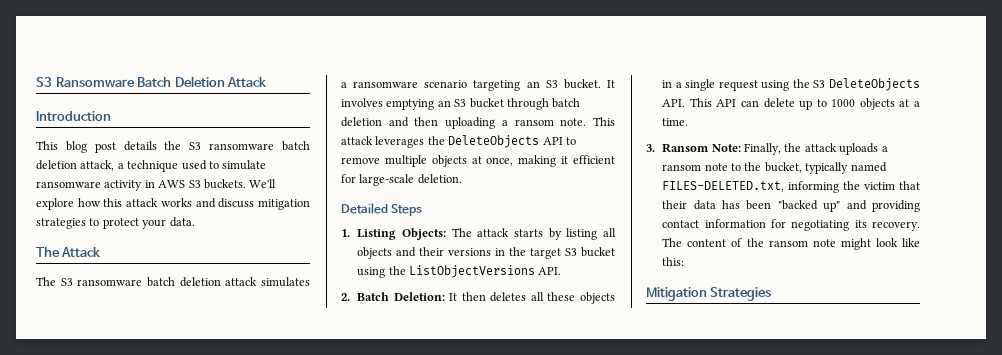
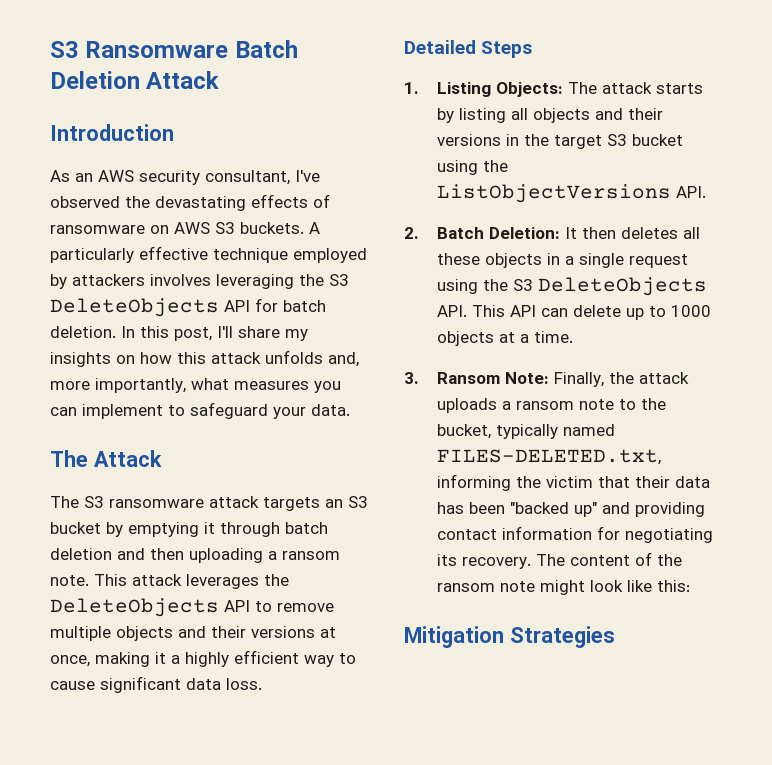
- This blog post details the S3 ransomware batch deletion attack, a technique used to simulate ransomware activity in AWS S3 buckets. We'll explore how this attack works and discuss mitigation strategies to protect your data.
+ As an AWS security consultant, I've observed the devastating effects of ransomware on AWS S3 buckets. A particularly effective technique employed by attackers involves leveraging the S3 DeleteObjects API for batch deletion. In this post, I'll share my insights on how this attack unfolds and, more importantly, what measures you can implement to safeguard your data.
- The S3 ransomware batch deletion attack simulates a ransomware scenario targeting an S3 bucket. It involves emptying an S3 bucket through batch deletion and then uploading a ransom note.
+ The S3 ransomware attack targets an S3 bucket by emptying it through batch deletion and then uploading a ransom note.
- This attack leverages the DeleteObjects API to remove multiple objects at once, making it efficient for large-scale deletion.
+ This attack leverages the DeleteObjects API to remove multiple objects and their versions at once, making it a highly efficient way to cause significant data loss.

